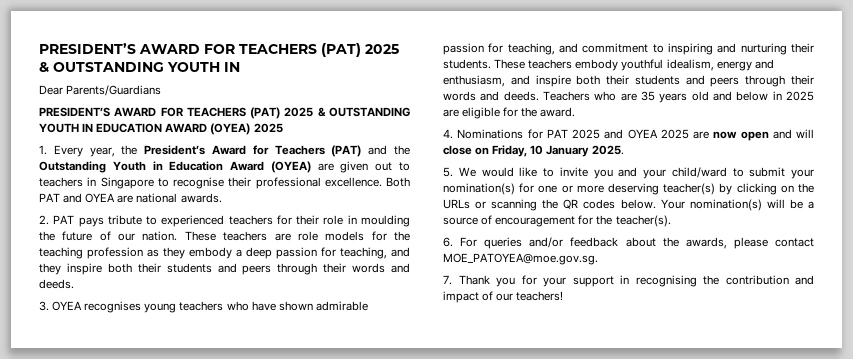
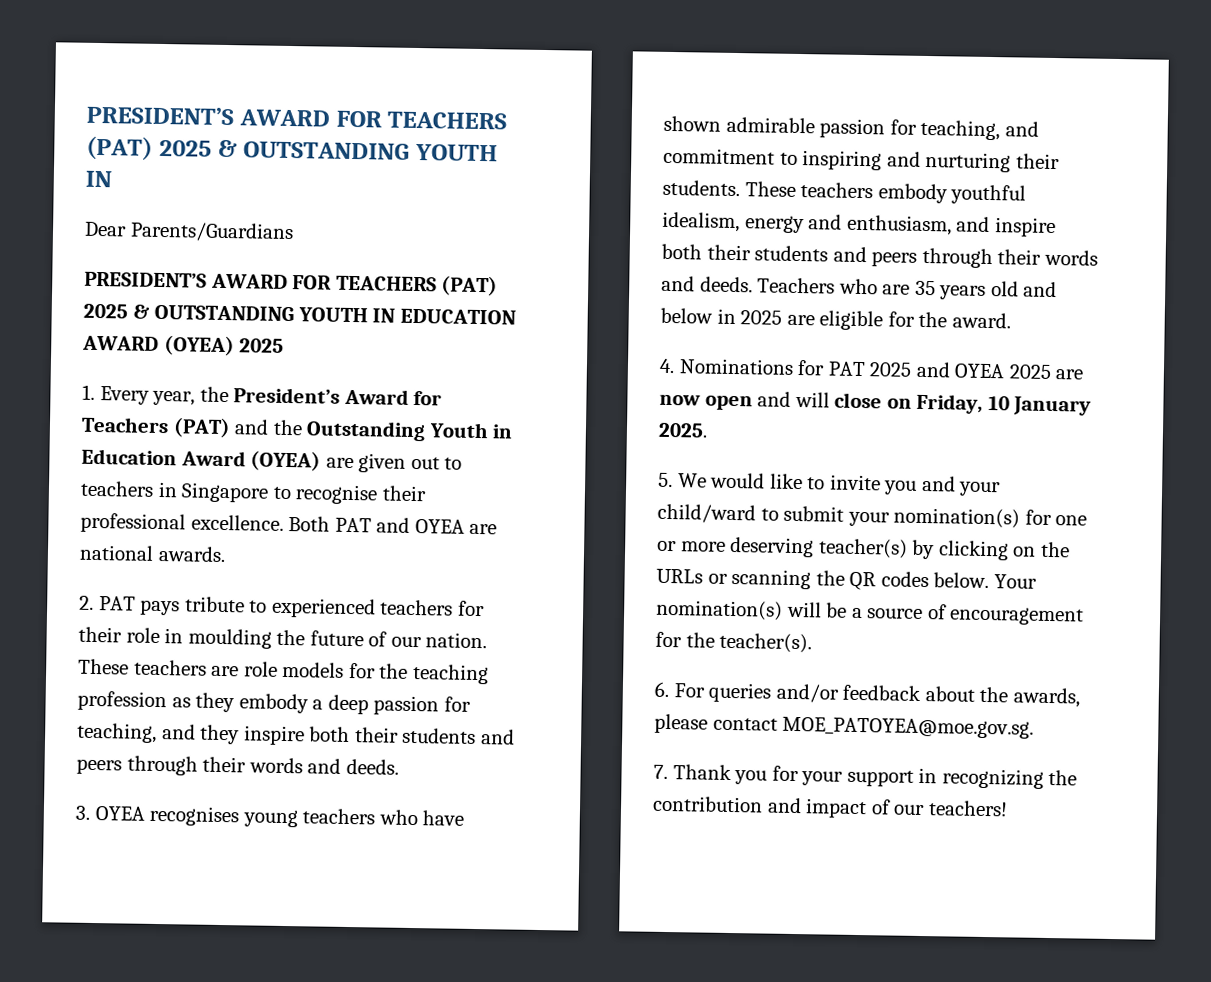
- 7. Thank you for your support in recognising the contribution and impact of our teachers!
+ 7. Thank you for your support in recognizing the contribution and impact of our teachers!

